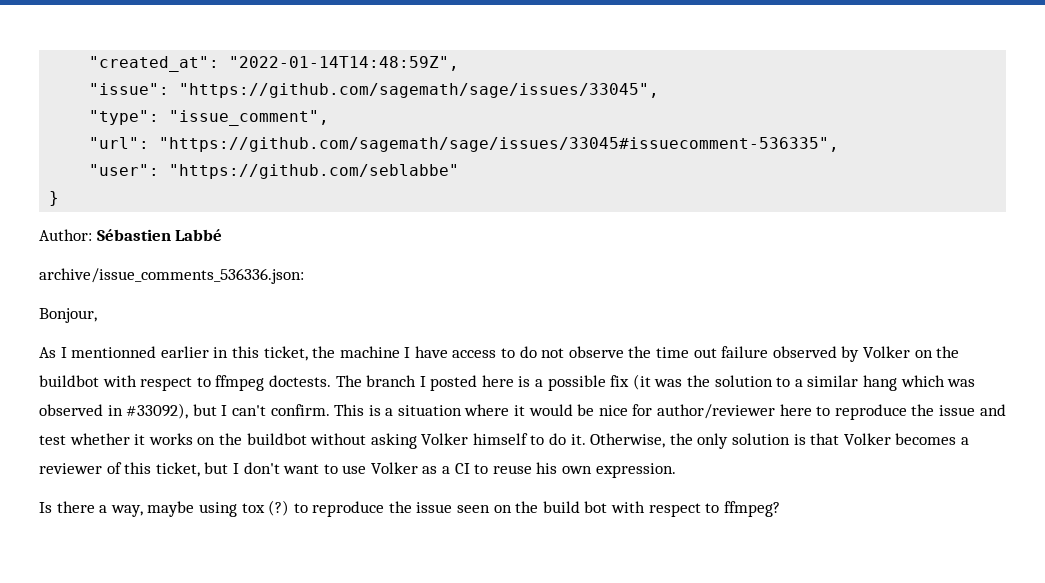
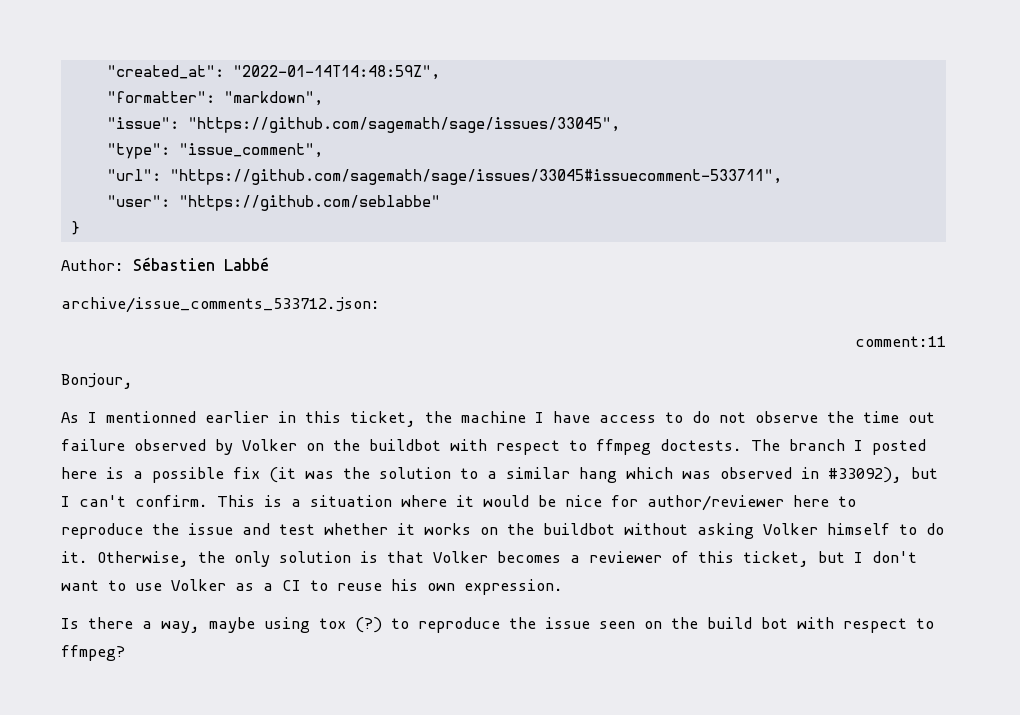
+ "formatter": "markdown",
- "url": "https://github.com/sagemath/sage/issues/33045#issuecomment-536335",
+ "url": "https://github.com/sagemath/sage/issues/33045#issuecomment-533711",
- archive/issue_comments_536336.json:
+ archive/issue_comments_533712.json:
+ comment:11

